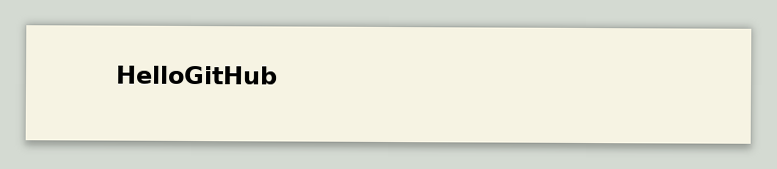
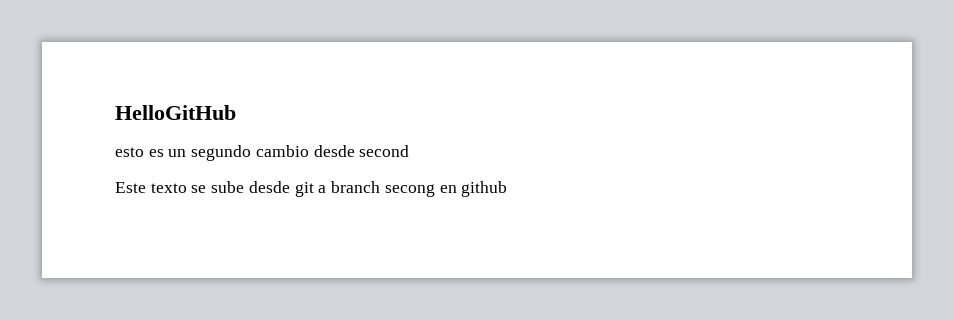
+ esto es un segundo cambio desde second
+ Este texto se sube desde git a branch secong en github

